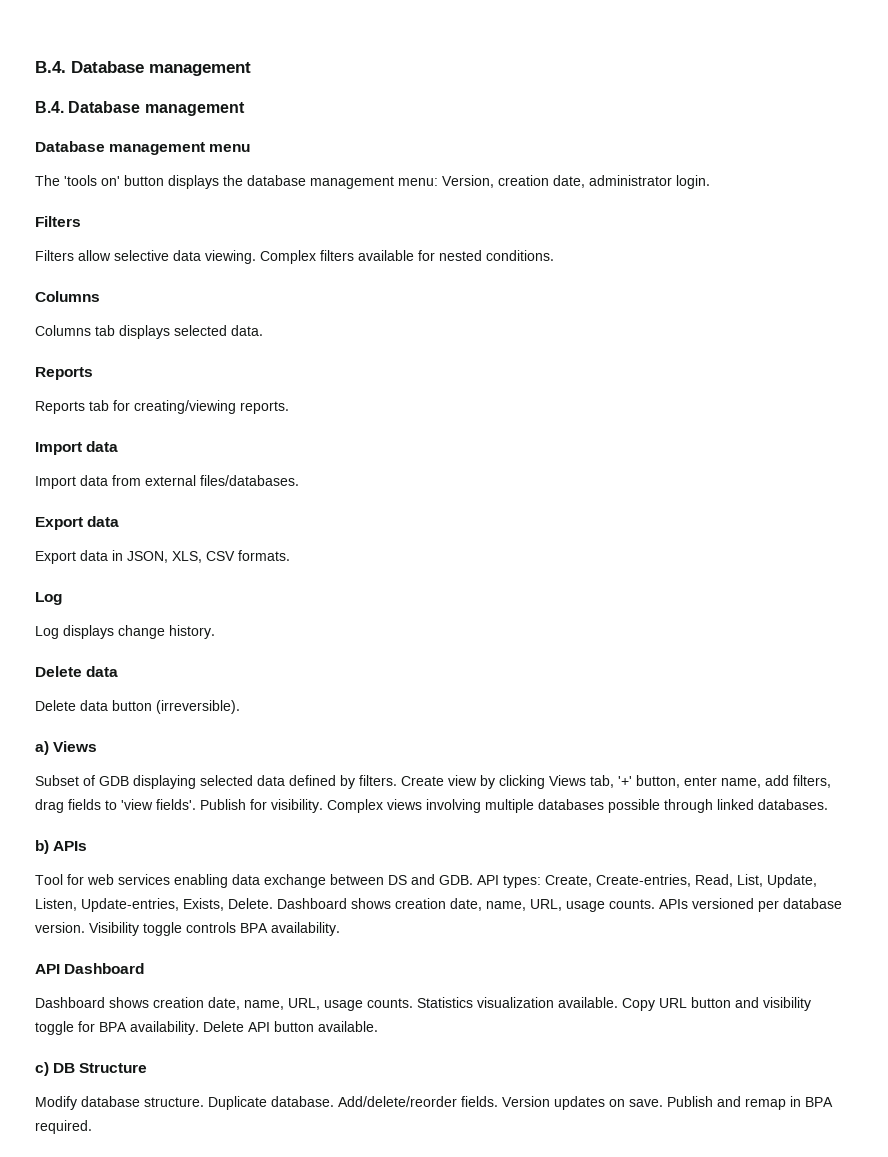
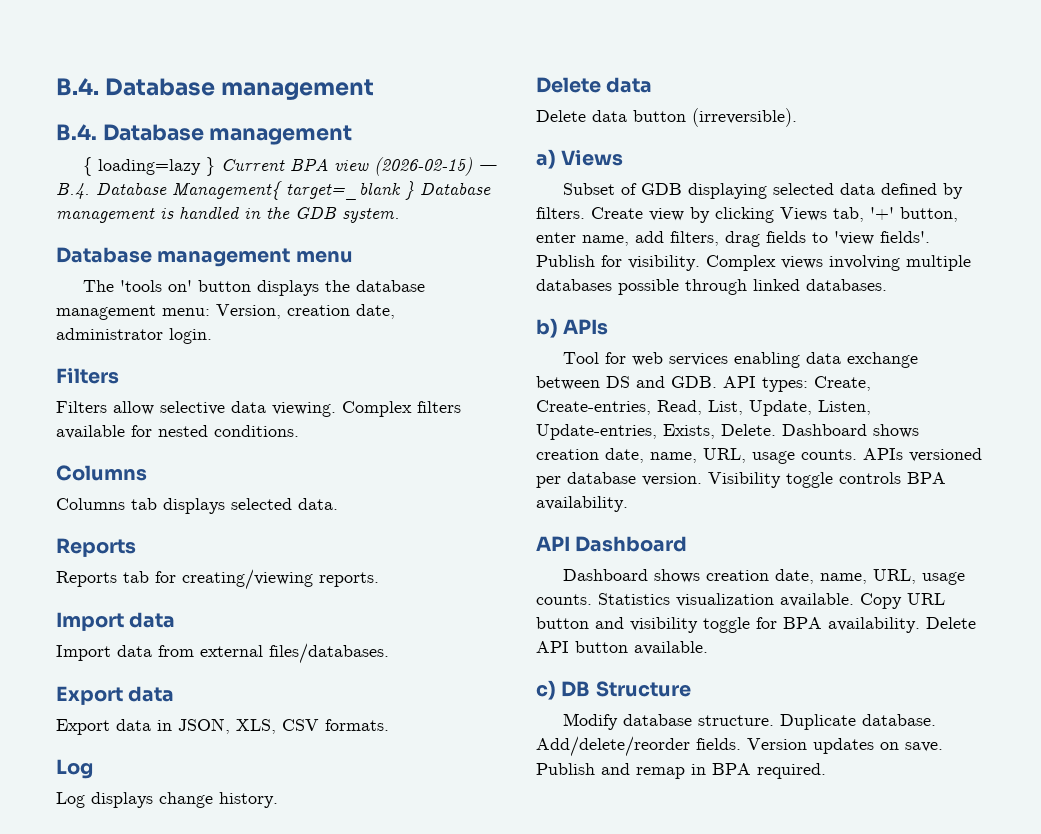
+ { loading=lazy } Current BPA view (2026-02-15) — B.4. Database Management{ target=_blank } Database management is handled in the GDB system.

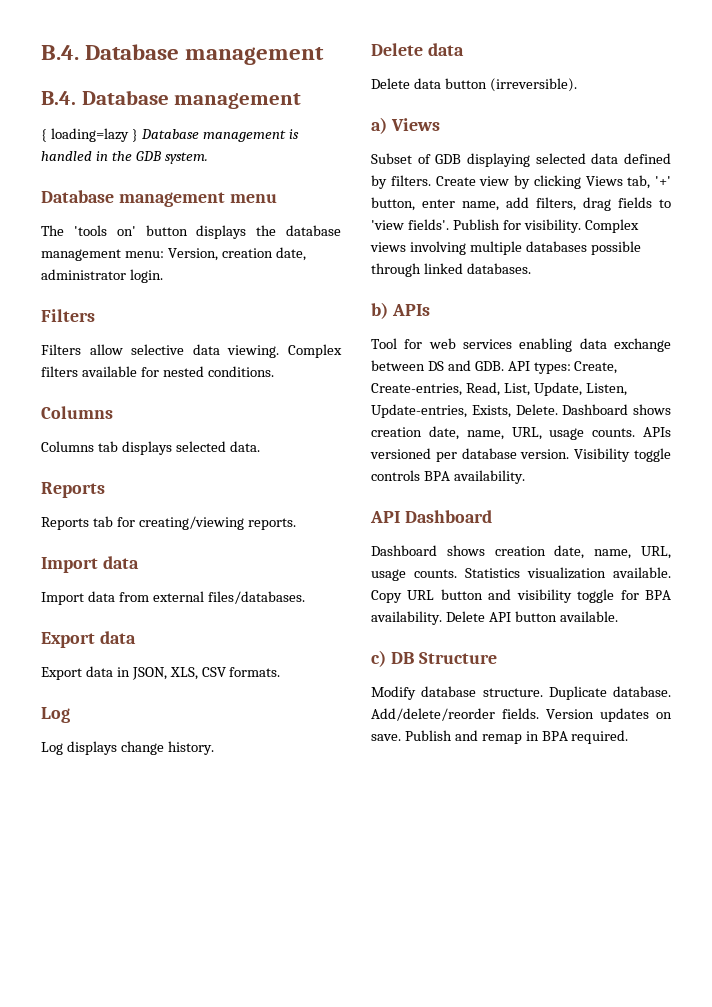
- { loading=lazy } Current BPA view (2026-02-15) — B.4. Database Management{ target=_blank } Database management is handled in the GDB system.
+ { loading=lazy } Database management is handled in the GDB system.

